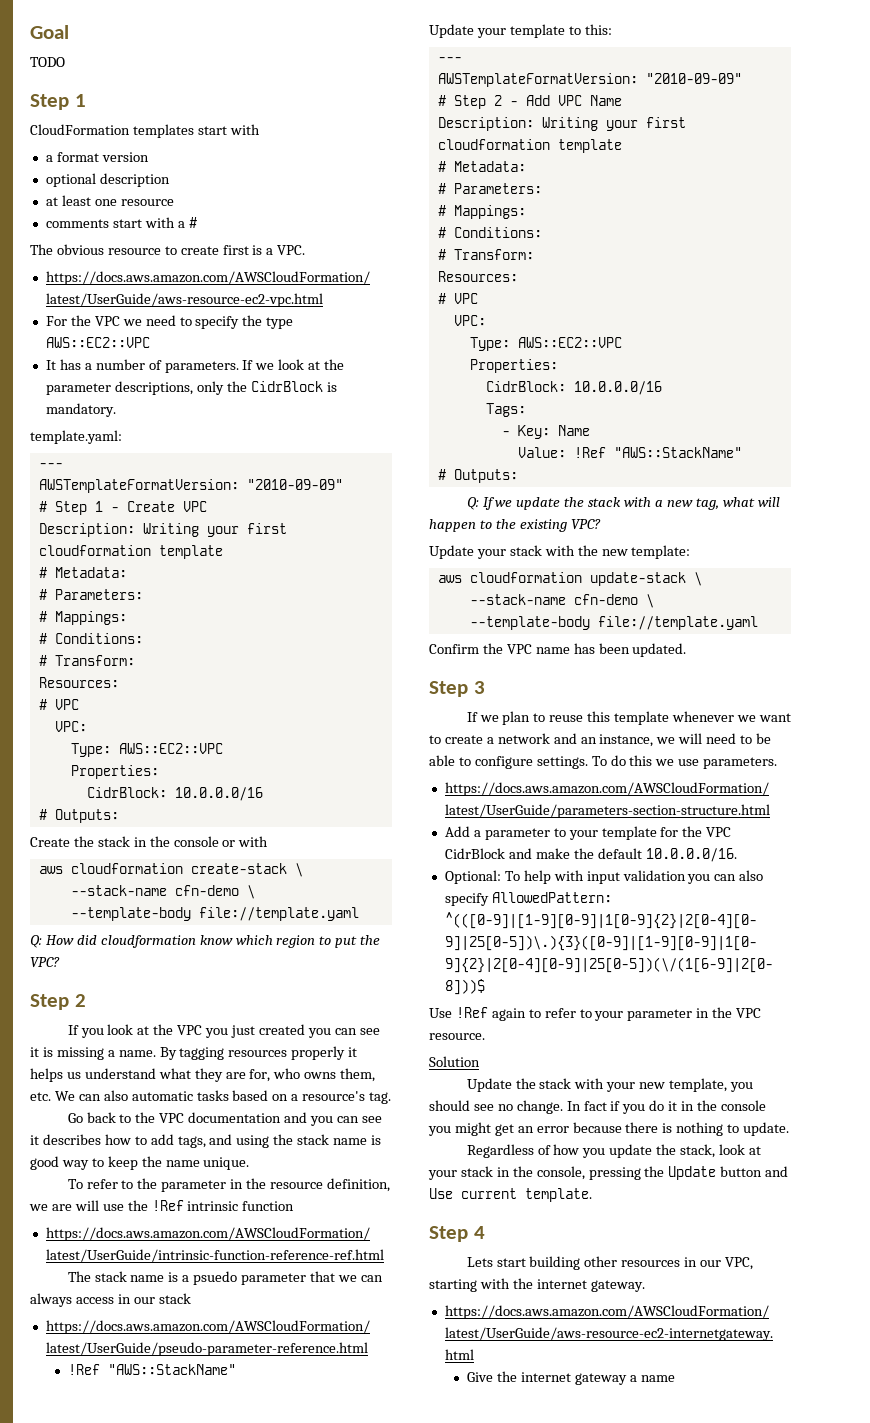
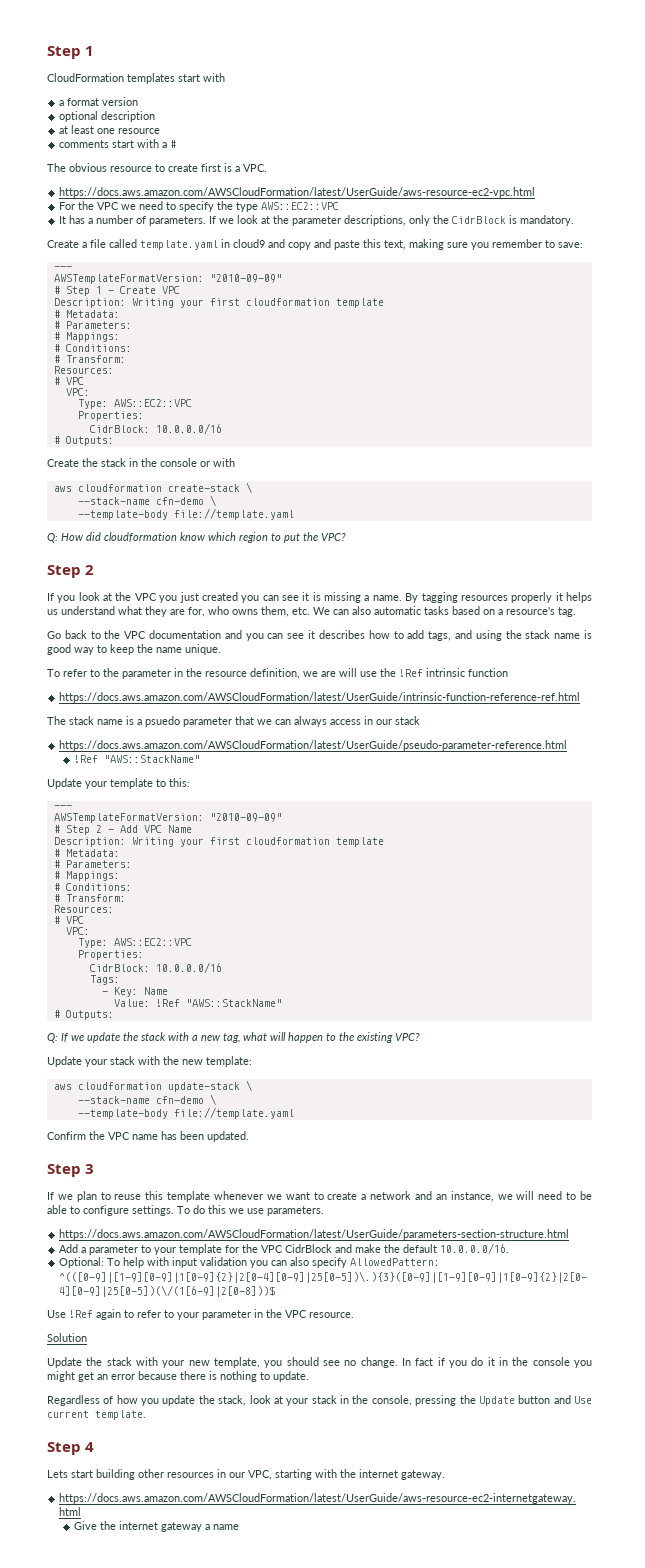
- Goal
- TODO
- template.yaml:
+ Create a file called template.yaml in cloud9 and copy and paste this text, making sure you remember to save:

